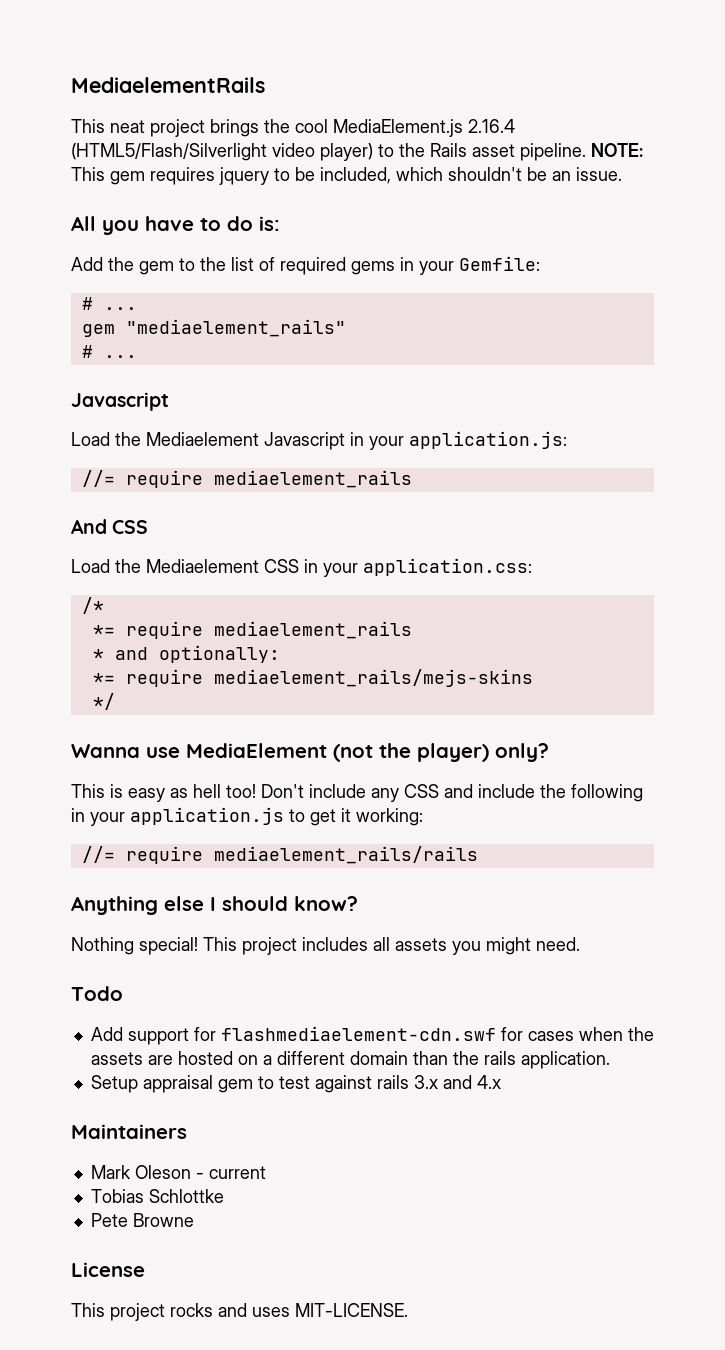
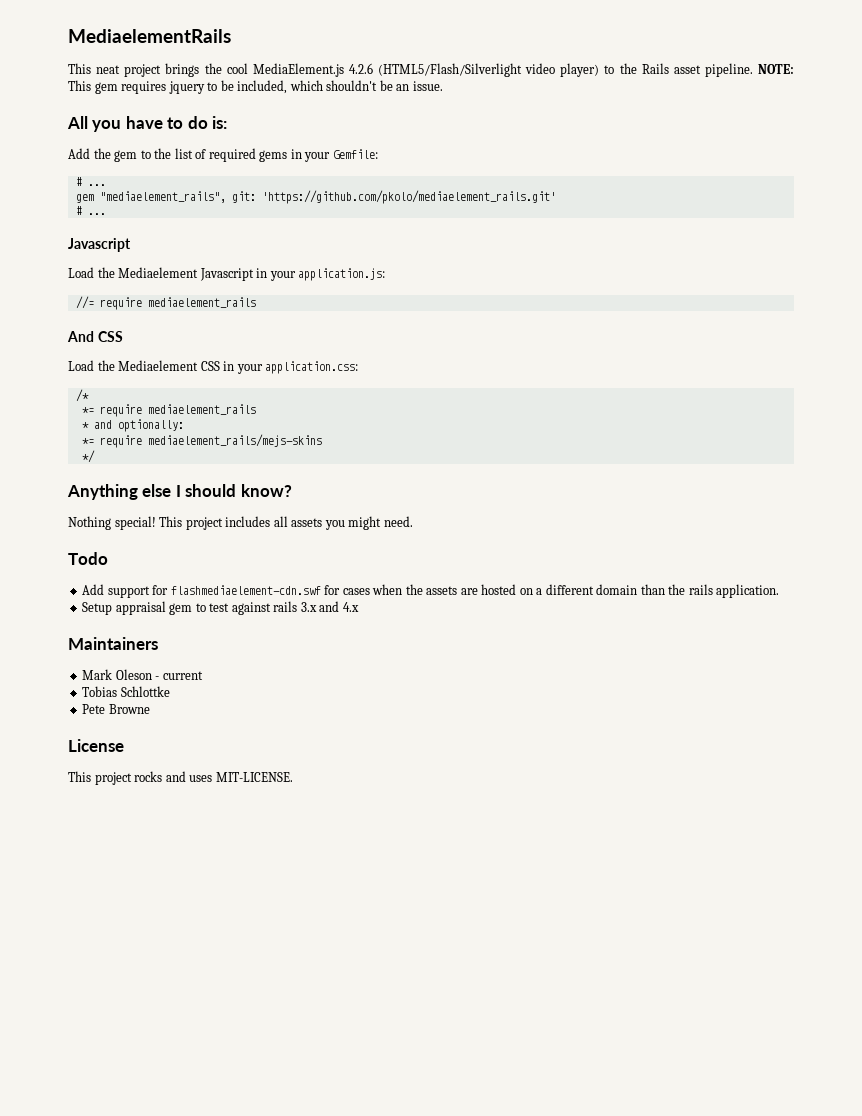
- This neat project brings the cool MediaElement.js 2.16.4 (HTML5/Flash/Silverlight video player) to the Rails asset pipeline.
+ This neat project brings the cool MediaElement.js 4.2.6 (HTML5/Flash/Silverlight video player) to the Rails asset pipeline.
- gem "mediaelement_rails"
+ gem "mediaelement_rails", git: 'https://github.com/pkolo/mediaelement_rails.git'
- Wanna use MediaElement (not the player) only?
- This is easy as hell too! Don't include any CSS and include the following in your application.js to get it working:
- //= require mediaelement_rails/rails

